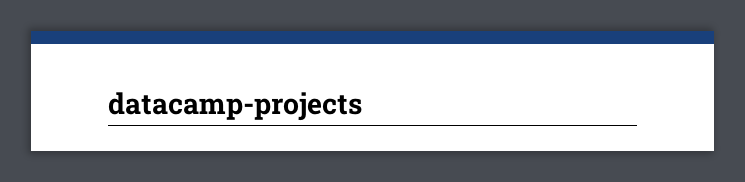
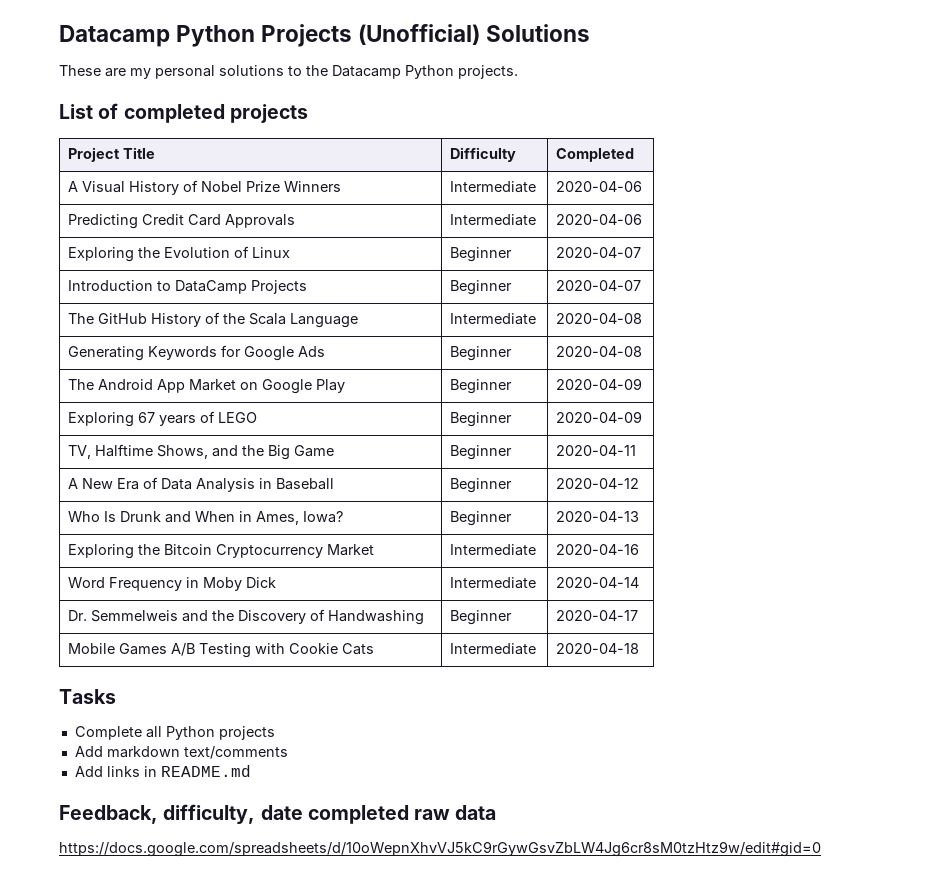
- datacamp-projects
+ Datacamp Python Projects (Unofficial) Solutions
+ These are my personal solutions to the Datacamp Python projects.
+ List of completed projects
+ Project Title | Difficulty | Completed
+ A Visual History of Nobel Prize Winners | Intermediate | 2020-04-06
+ Predicting Credit Card Approvals | Intermediate | 2020-04-06
+ Exploring the Evolution of Linux | Beginner | 2020-04-07
+ Introduction to DataCamp Projects | Beginner | 2020-04-07
+ The GitHub History of the Scala Language | Intermediate | 2020-04-08
+ Generating Keywords for Google Ads | Beginner | 2020-04-08
+ The Android App Market on Google Play | Beginner | 2020-04-09
+ Exploring 67 years of LEGO | Beginner | 2020-04-09
+ TV, Halftime Shows, and the Big Game | Beginner | 2020-04-11
+ A New Era of Data Analysis in Baseball | Beginner | 2020-04-12
+ Who Is Drunk and When in Ames, Iowa? | Beginner | 2020-04-13
+ Exploring the Bitcoin Cryptocurrency Market | Intermediate | 2020-04-16
+ Word Frequency in Moby Dick | Intermediate | 2020-04-14
+ Dr. Semmelweis and the Discovery of Handwashing | Beginner | 2020-04-17
+ Mobile Games A/B Testing with Cookie Cats | Intermediate | 2020-04-18
+ Tasks
+ Complete all Python projects
+ Add markdown text/comments
+ Add links in README.md
+ Feedback, difficulty, date completed raw data
+ https://docs.google.com/spreadsheets/d/10oWepnXhvVJ5kC9rGywGsvZbLW4Jg6cr8sM0tzHtz9w/edit#gid=0

